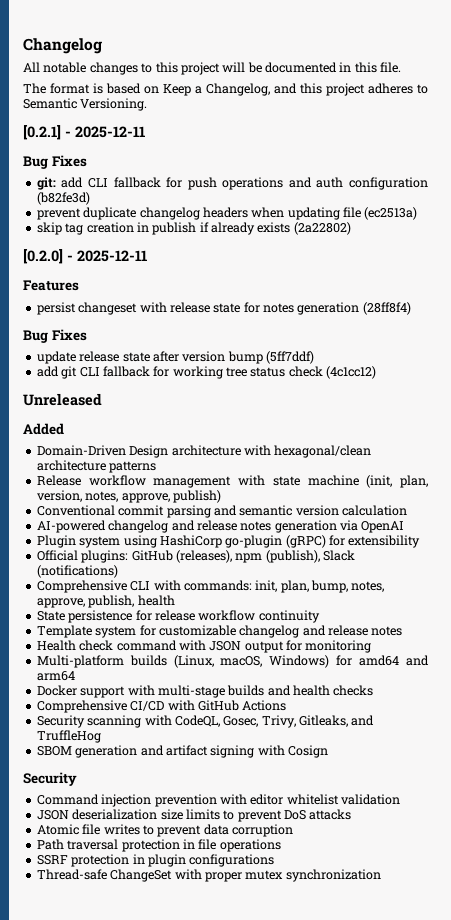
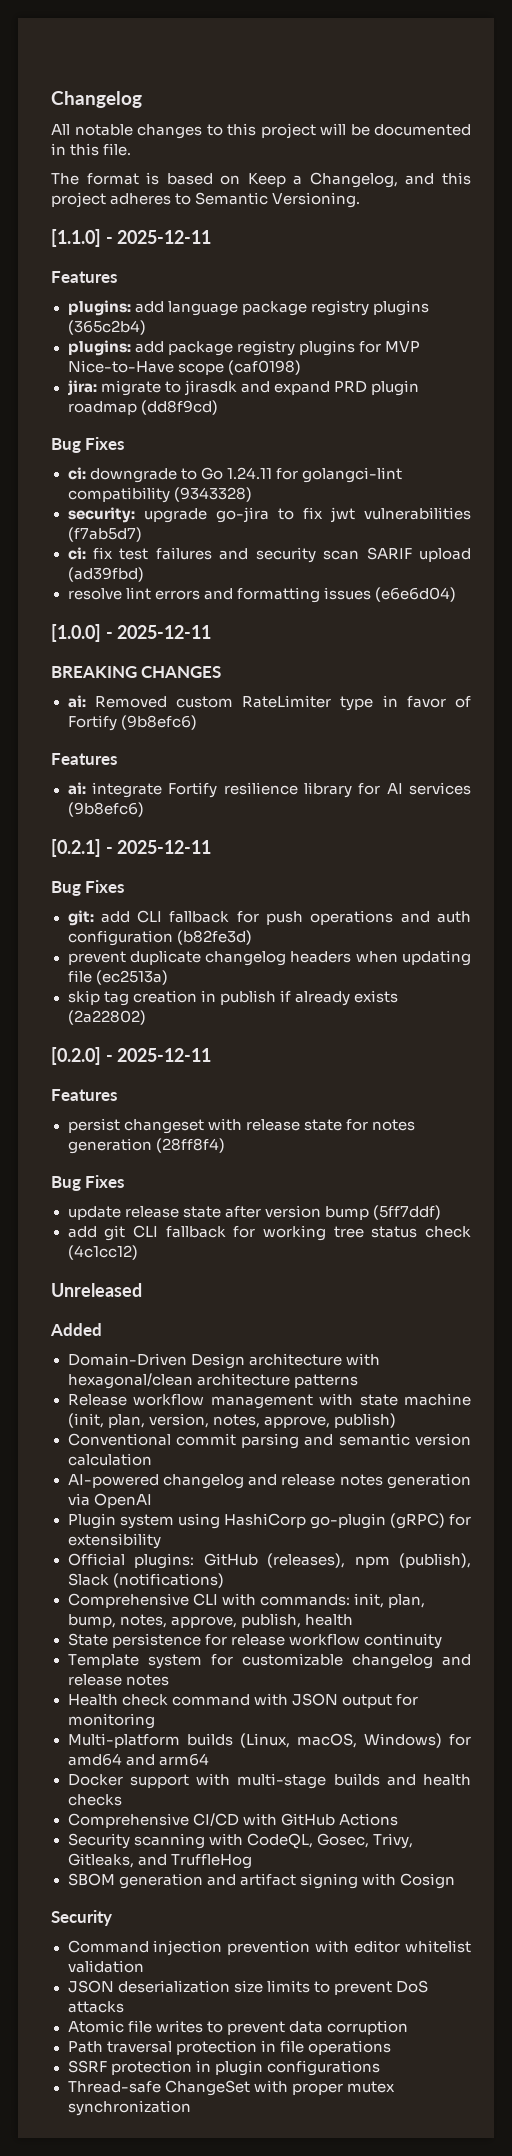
+ [1.1.0] - 2025-12-11
+ Features
+ plugins: add language package registry plugins (365c2b4)
+ plugins: add package registry plugins for MVP Nice-to-Have scope (caf0198)
+ jira: migrate to jirasdk and expand PRD plugin roadmap (dd8f9cd)
+ Bug Fixes
+ ci: downgrade to Go 1.24.11 for golangci-lint compatibility (9343328)
+ security: upgrade go-jira to fix jwt vulnerabilities (f7ab5d7)
+ ci: fix test failures and security scan SARIF upload (ad39fbd)
+ resolve lint errors and formatting issues (e6e6d04)
+ [1.0.0] - 2025-12-11
+ BREAKING CHANGES
+ ai: Removed custom RateLimiter type in favor of Fortify (9b8efc6)
+ Features
+ ai: integrate Fortify resilience library for AI services (9b8efc6)

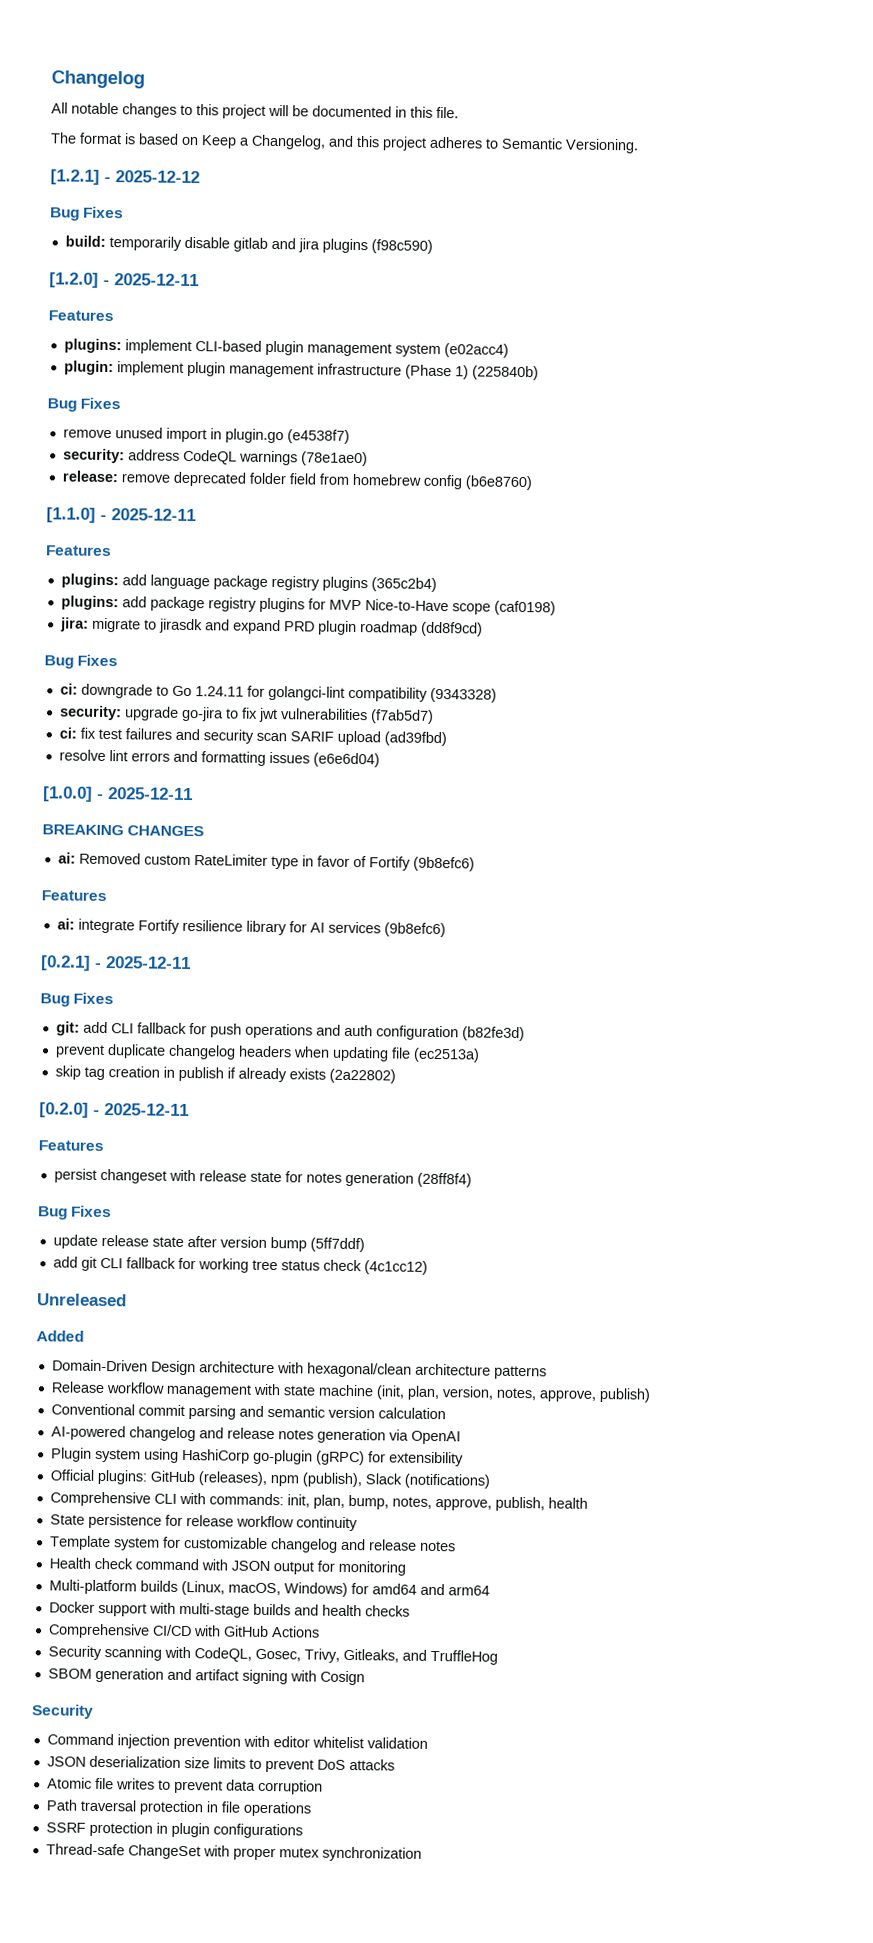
+ [1.2.1] - 2025-12-12
+ Bug Fixes
+ build: temporarily disable gitlab and jira plugins (f98c590)
+ [1.2.0] - 2025-12-11
+ Features
+ plugins: implement CLI-based plugin management system (e02acc4)
+ plugin: implement plugin management infrastructure (Phase 1) (225840b)
+ Bug Fixes
+ remove unused import in plugin.go (e4538f7)
+ security: address CodeQL warnings (78e1ae0)
+ release: remove deprecated folder field from homebrew config (b6e8760)

